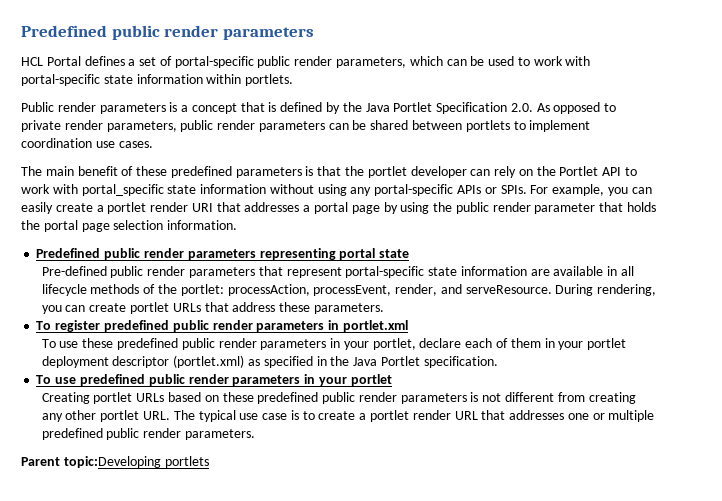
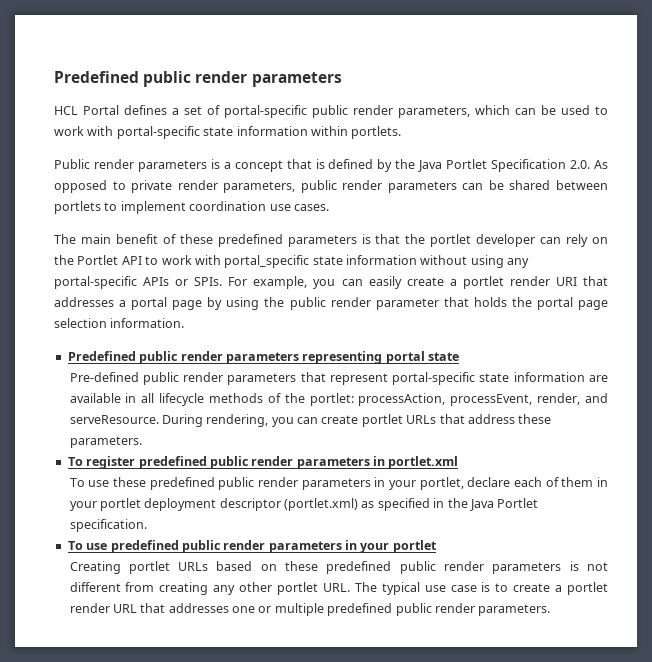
- Parent topic:Developing portlets

